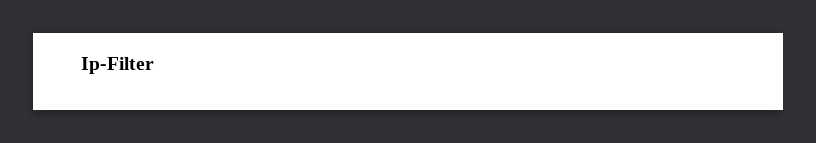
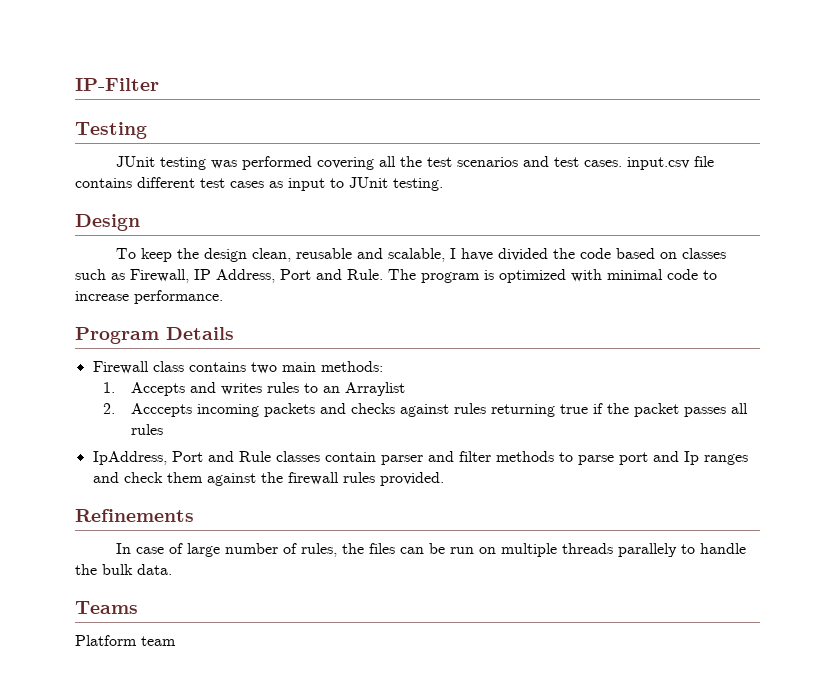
- Ip-Filter
+ IP-Filter
+ Testing
+ JUnit testing was performed covering all the test scenarios and test cases. input.csv file contains different test cases as input to JUnit testing.
+ Design
+ To keep the design clean, reusable and scalable, I have divided the code based on classes such as Firewall, IP Address, Port and Rule. The program is optimized with minimal code to increase performance.
+ Program Details
+ Firewall class contains two main methods:
+ 1. Accepts and writes rules to an Arraylist
+ 2. Acccepts incoming packets and checks against rules returning true if the packet passes all rules
+ IpAddress, Port and Rule classes contain parser and filter methods to parse port and Ip ranges and check them against the firewall rules provided.
+ Refinements
+ In case of large number of rules, the files can be run on multiple threads parallely to handle the bulk data.
+ Teams
+ Platform team

